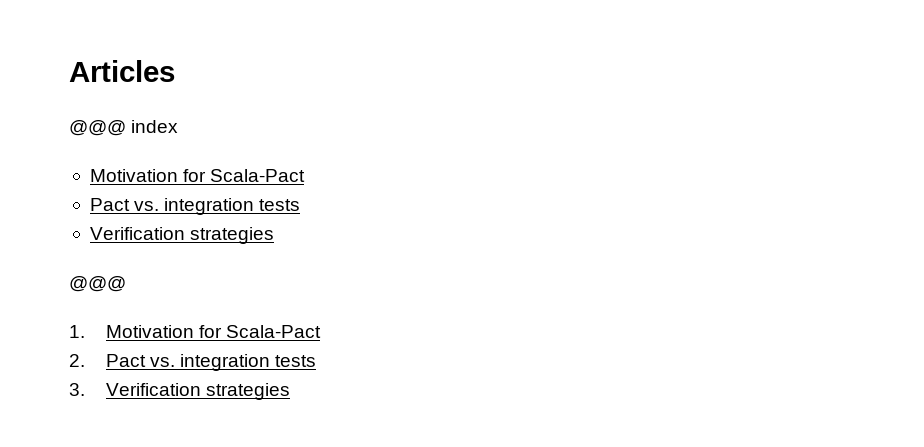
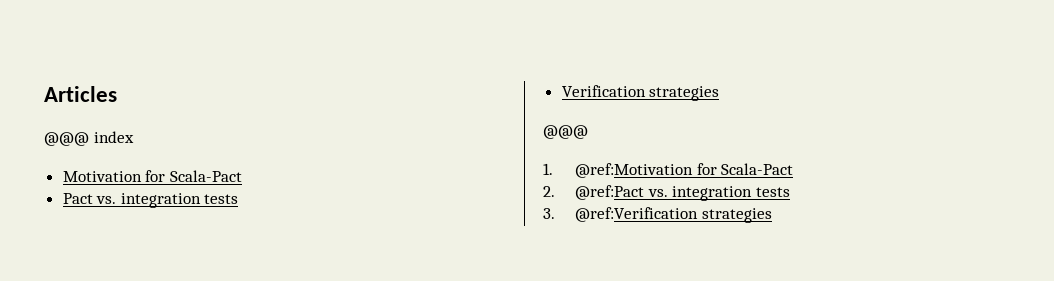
- 1. Motivation for Scala-Pact
+ 1. @ref:Motivation for Scala-Pact
- 2. Pact vs. integration tests
+ 2. @ref:Pact vs. integration tests
- 3. Verification strategies
+ 3. @ref:Verification strategies

